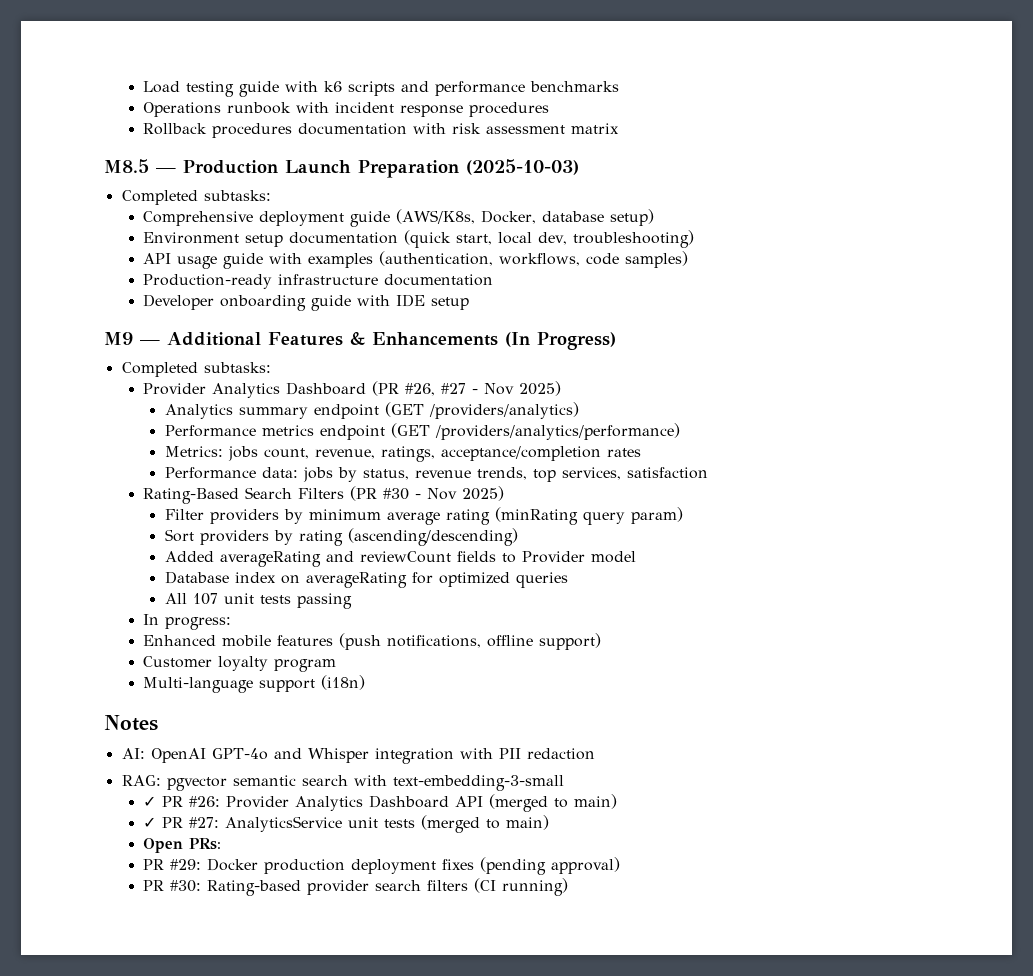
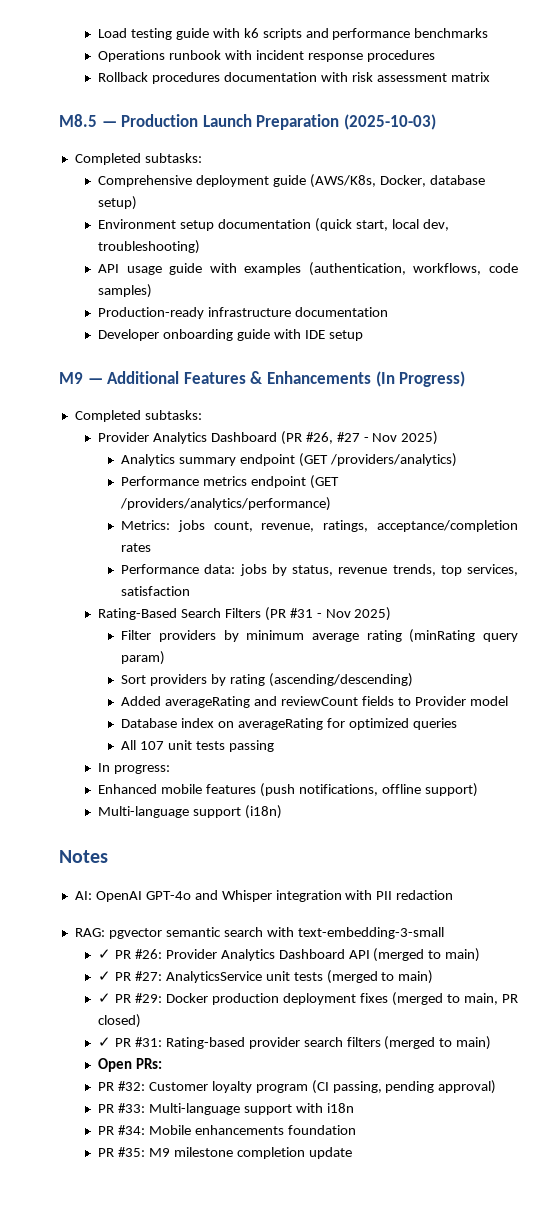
- Rating-Based Search Filters (PR #30 - Nov 2025)
+ Rating-Based Search Filters (PR #31 - Nov 2025)
- Customer loyalty program
+ ✓ PR #29: Docker production deployment fixes (merged to main, PR closed)
+ ✓ PR #31: Rating-based provider search filters (merged to main)
  Open PRs:
- PR #29: Docker production deployment fixes (pending approval)
- PR #30: Rating-based provider search filters (CI running)
+ PR #32: Customer loyalty program (CI passing, pending approval)
+ PR #33: Multi-language support with i18n
+ PR #34: Mobile enhancements foundation
+ PR #35: M9 milestone completion update

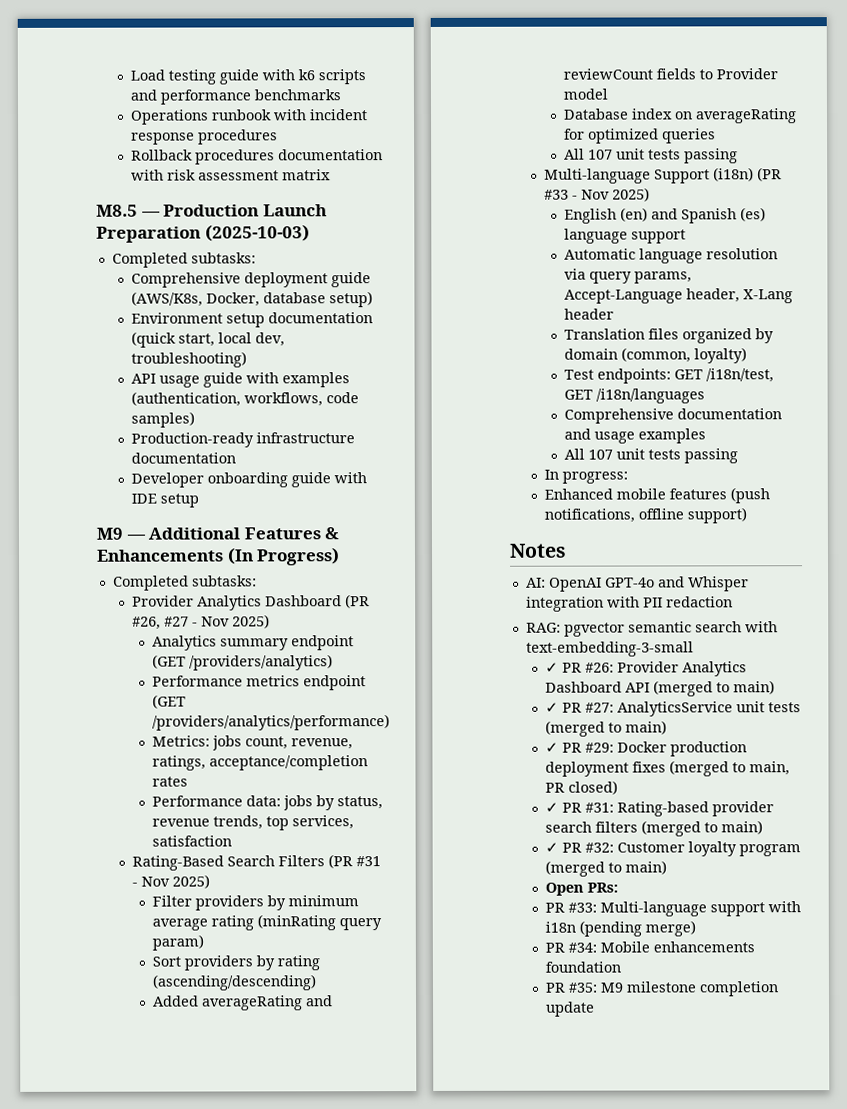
+ Multi-language Support (i18n) (PR #33 - Nov 2025)
+ English (en) and Spanish (es) language support
+ Automatic language resolution via query params, Accept-Language header, X-Lang header
+ Translation files organized by domain (common, loyalty)
+ Test endpoints: GET /i18n/test, GET /i18n/languages
+ Comprehensive documentation and usage examples
+ All 107 unit tests passing
- Multi-language support (i18n)
+ ✓ PR #32: Customer loyalty program (merged to main)
  Open PRs:
- PR #32: Customer loyalty program (CI passing, pending approval)
- PR #33: Multi-language support with i18n
+ PR #33: Multi-language support with i18n (pending merge)

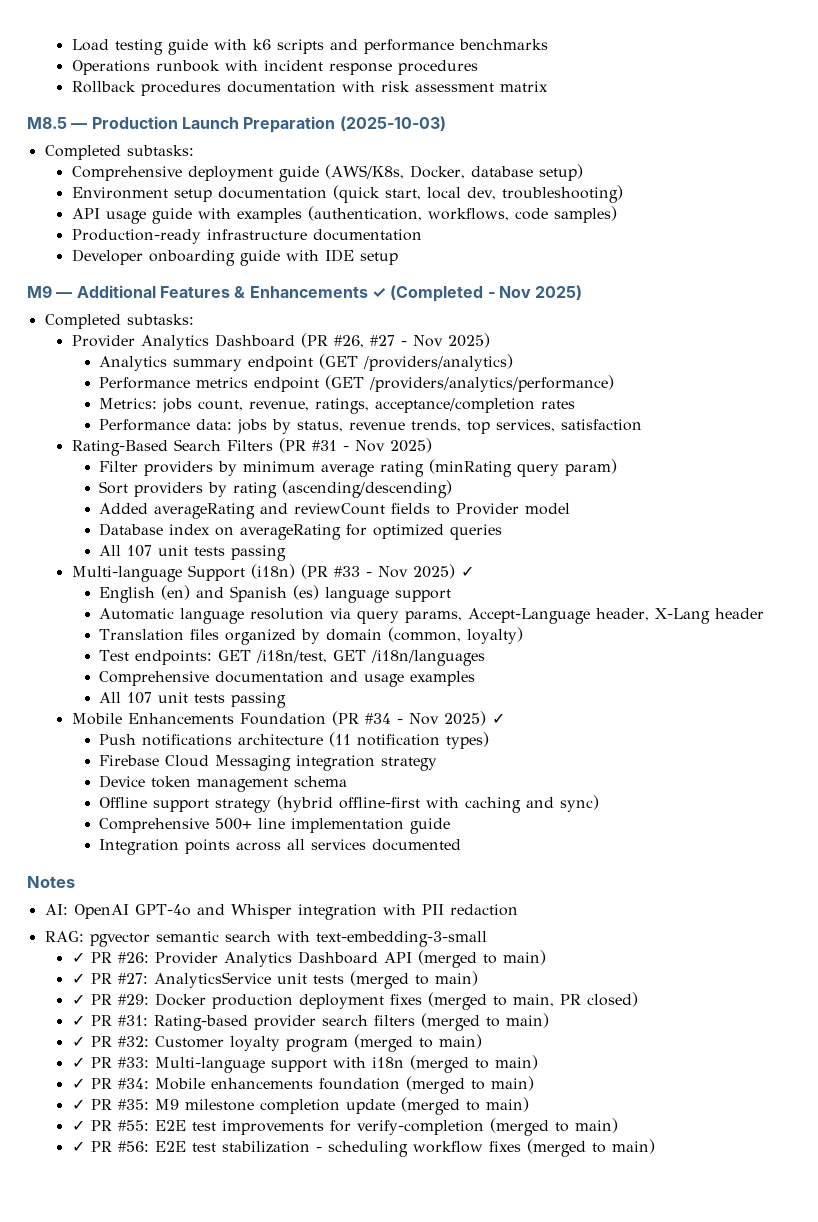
- M9 — Additional Features & Enhancements (In Progress)
+ M9 — Additional Features & Enhancements ✓ (Completed - Nov 2025)
- Multi-language Support (i18n) (PR #33 - Nov 2025)
+ Multi-language Support (i18n) (PR #33 - Nov 2025) ✓
- In progress:
- Enhanced mobile features (push notifications, offline support)
+ Mobile Enhancements Foundation (PR #34 - Nov 2025) ✓
+ Push notifications architecture (11 notification types)
+ Firebase Cloud Messaging integration strategy
+ Device token management schema
+ Offline support strategy (hybrid offline-first with caching and sync)
+ Comprehensive 500+ line implementation guide
+ Integration points across all services documented
- Open PRs:
- PR #33: Multi-language support with i18n (pending merge)
- PR #34: Mobile enhancements foundation
- PR #35: M9 milestone completion update
+ ✓ PR #33: Multi-language support with i18n (merged to main)
+ ✓ PR #34: Mobile enhancements foundation (merged to main)
+ ✓ PR #35: M9 milestone completion update (merged to main)
+ ✓ PR #55: E2E test improvements for verify-completion (merged to main)
+ ✓ PR #56: E2E test stabilization - scheduling workflow fixes (merged to main)

